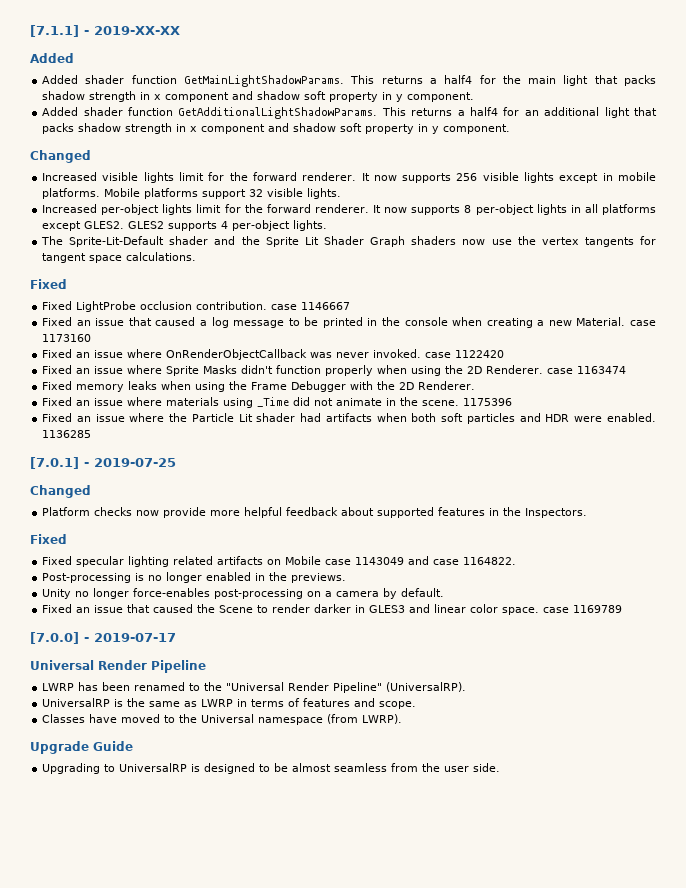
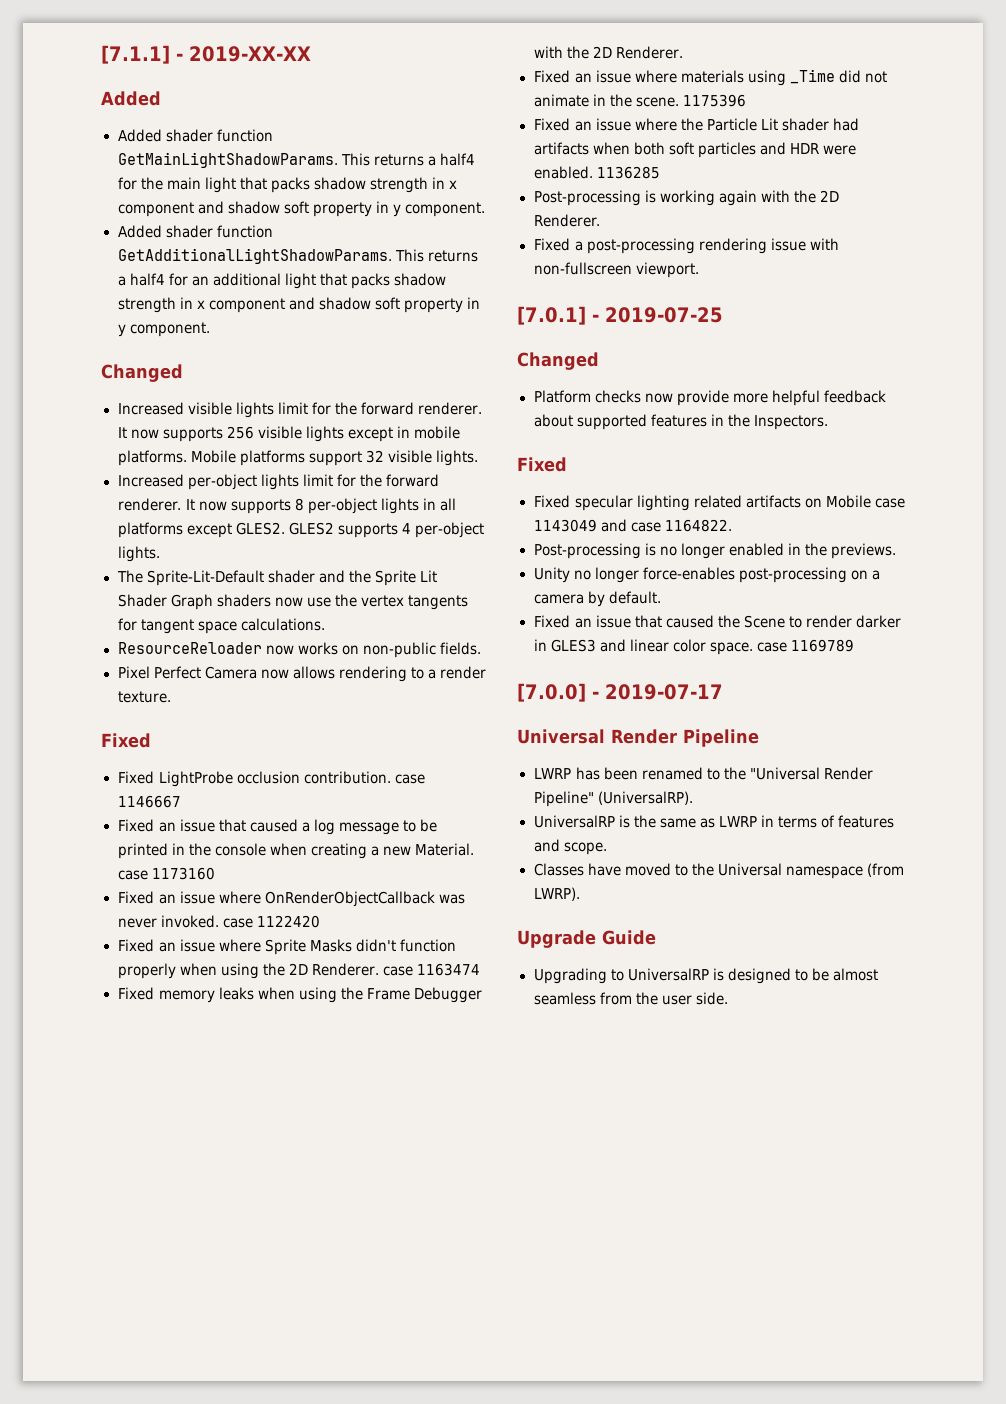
+ ResourceReloader now works on non-public fields.
+ Pixel Perfect Camera now allows rendering to a render texture.
+ Post-processing is working again with the 2D Renderer.
+ Fixed a post-processing rendering issue with non-fullscreen viewport.

